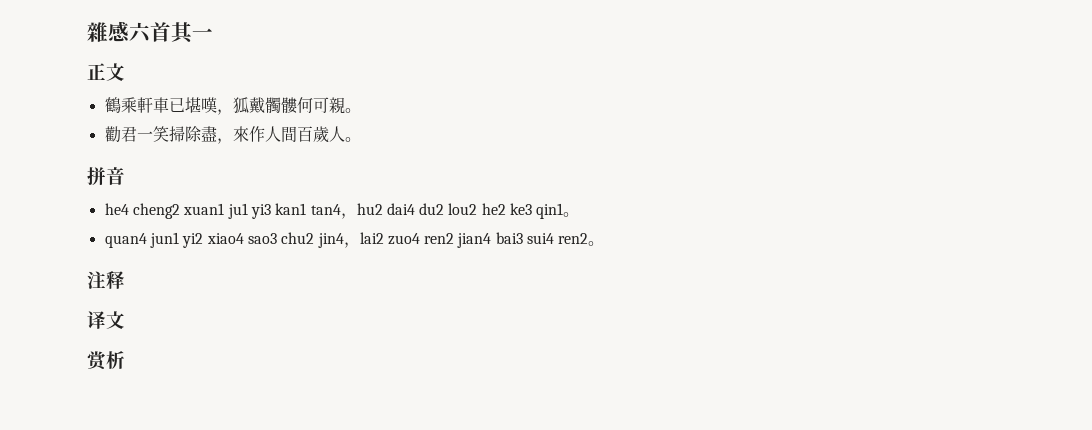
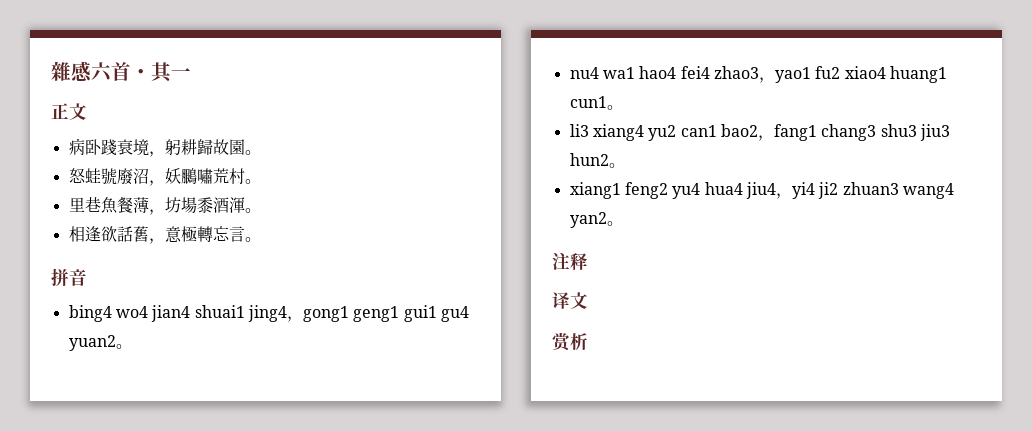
- 雜感六首其一
+ 雜感六首・其一
- 鶴乘軒車已堪嘆，狐戴髑髏何可親。
- 勸君一笑掃除盡，來作人間百歲人。
+ 病卧踐衰境，躬耕歸故園。
+ 怒蛙號廢沼，妖鵩嘯荒村。
+ 里巷魚餐薄，坊場黍酒渾。
+ 相逢欲話舊，意極轉忘言。
  拼音
- he4 cheng2 xuan1 ju1 yi3 kan1 tan4，hu2 dai4 du2 lou2 he2 ke3 qin1。
- quan4 jun1 yi2 xiao4 sao3 chu2 jin4，lai2 zuo4 ren2 jian4 bai3 sui4 ren2。
+ bing4 wo4 jian4 shuai1 jing4，gong1 geng1 gui1 gu4 yuan2。
+ nu4 wa1 hao4 fei4 zhao3，yao1 fu2 xiao4 huang1 cun1。
+ li3 xiang4 yu2 can1 bao2，fang1 chang3 shu3 jiu3 hun2。
+ xiang1 feng2 yu4 hua4 jiu4，yi4 ji2 zhuan3 wang4 yan2。

